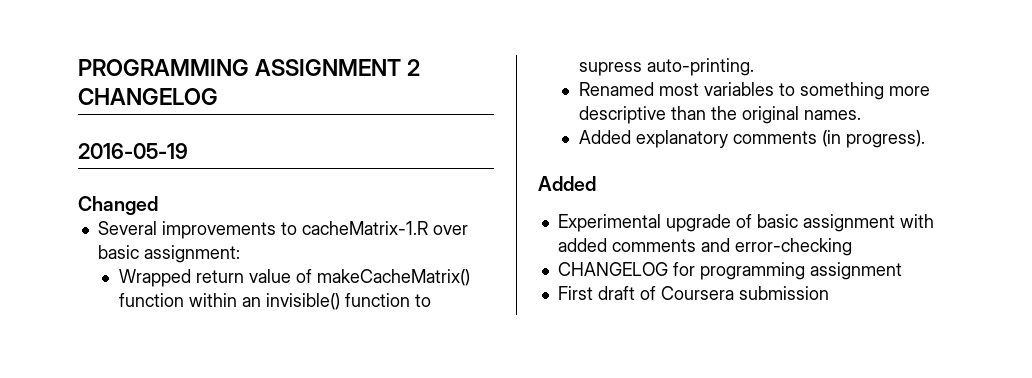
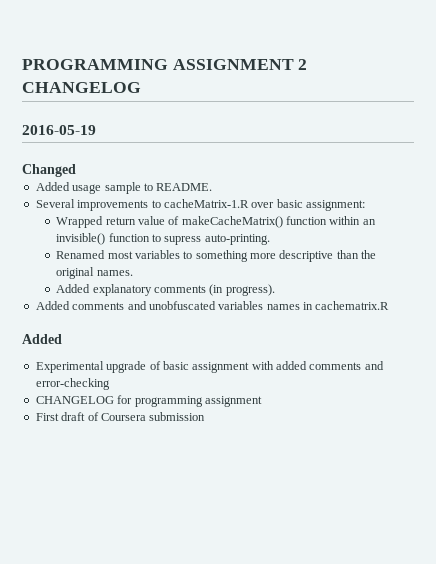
+ Added usage sample to README.
+ Added comments and unobfuscated variables names in cachematrix.R

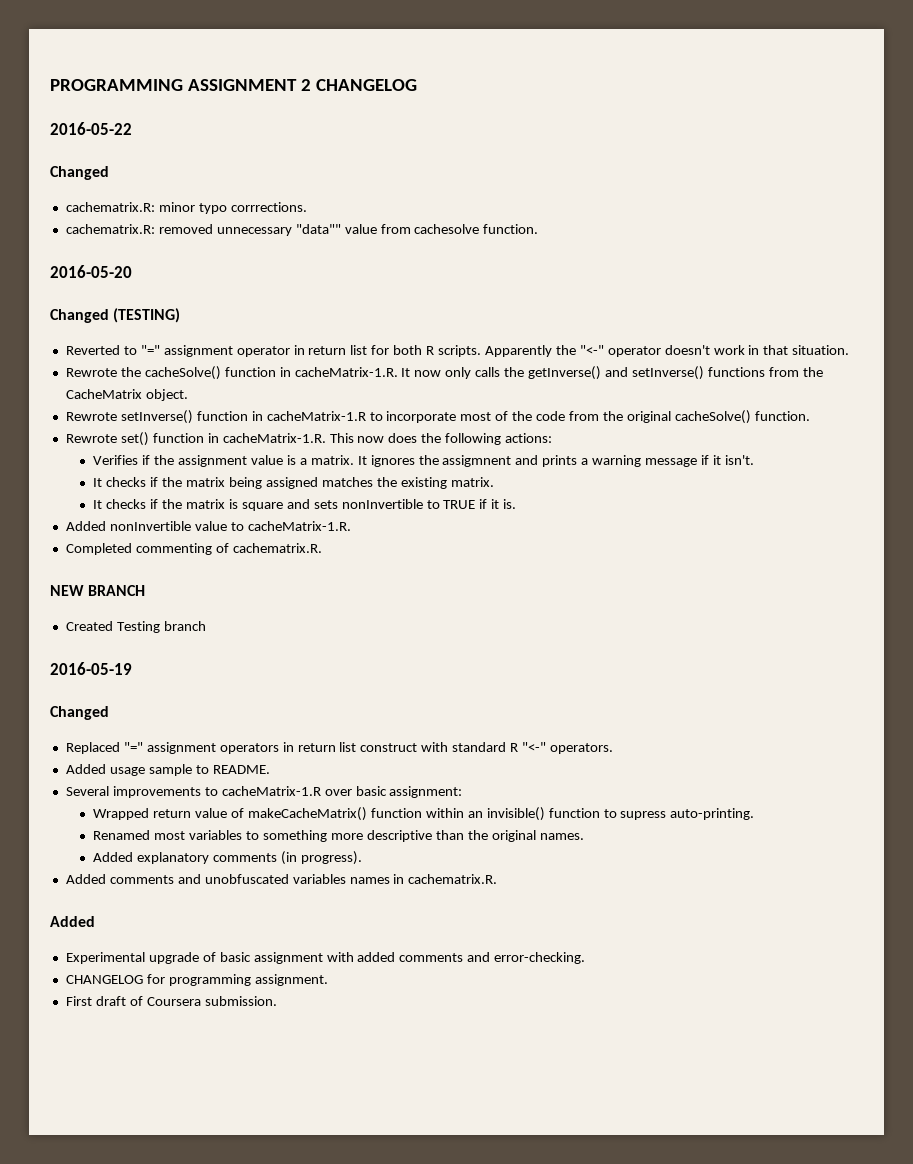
+ 2016-05-22
+ Changed
+ cachematrix.R: minor typo corrrections.
+ cachematrix.R: removed unnecessary "data"" value from cachesolve function.
+ 2016-05-20
+ Changed (TESTING)
+ Reverted to "=" assignment operator in return list for both R scripts. Apparently the "<-" operator doesn't work in that situation.
+ Rewrote the cacheSolve() function in cacheMatrix-1.R. It now only calls the getInverse() and setInverse() functions from the CacheMatrix object.
+ Rewrote setInverse() function in cacheMatrix-1.R to incorporate most of the code from the original cacheSolve() function.
+ Rewrote set() function in cacheMatrix-1.R. This now does the following actions:
+ Verifies if the assignment value is a matrix. It ignores the assigmnent and prints a warning message if it isn't.
+ It checks if the matrix being assigned matches the existing matrix.
+ It checks if the matrix is square and sets nonInvertible to TRUE if it is.
+ Added nonInvertible value to cacheMatrix-1.R.
+ Completed commenting of cachematrix.R.
+ NEW BRANCH
+ Created Testing branch
  2016-05-19
  Changed
+ Replaced "=" assignment operators in return list construct with standard R "<-" operators.
- Added comments and unobfuscated variables names in cachematrix.R
+ Added comments and unobfuscated variables names in cachematrix.R.
- Experimental upgrade of basic assignment with added comments and error-checking
+ Experimental upgrade of basic assignment with added comments and error-checking.
- CHANGELOG for programming assignment
+ CHANGELOG for programming assignment.
- First draft of Coursera submission
+ First draft of Coursera submission.

